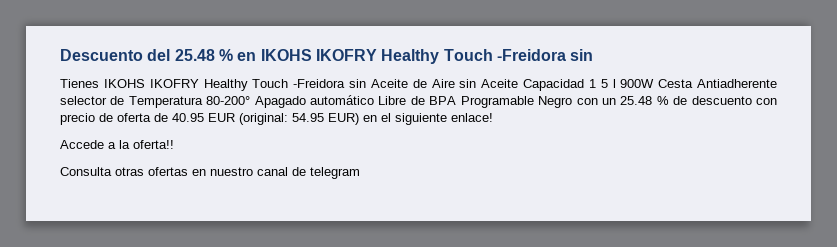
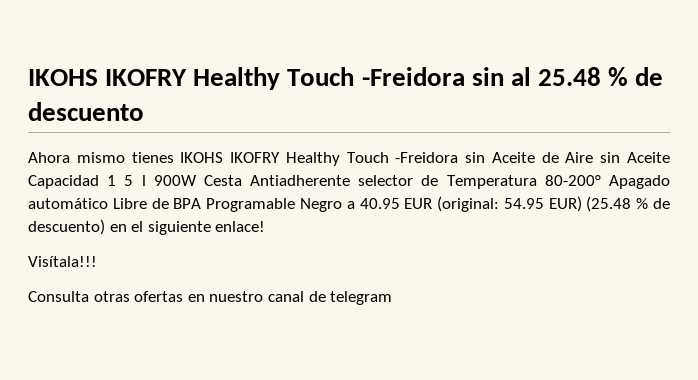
- Descuento del 25.48 % en IKOHS IKOFRY Healthy Touch -Freidora sin
- Tienes IKOHS IKOFRY Healthy Touch -Freidora sin Aceite de Aire sin Aceite Capacidad 1 5 l 900W Cesta Antiadherente selector de Temperatura 80-200° Apagado automático Libre de BPA Programable Negro con un 25.48 % de descuento con precio de oferta de 40.95 EUR (original: 54.95 EUR) en el siguiente enlace!
+ IKOHS IKOFRY Healthy Touch -Freidora sin al 25.48 % de descuento
+ Ahora mismo tienes IKOHS IKOFRY Healthy Touch -Freidora sin Aceite de Aire sin Aceite Capacidad 1 5 l 900W Cesta Antiadherente selector de Temperatura 80-200° Apagado automático Libre de BPA Programable Negro a 40.95 EUR (original: 54.95 EUR) (25.48 % de descuento) en el siguiente enlace!
- Accede a la oferta!!
+ Visítala!!!

